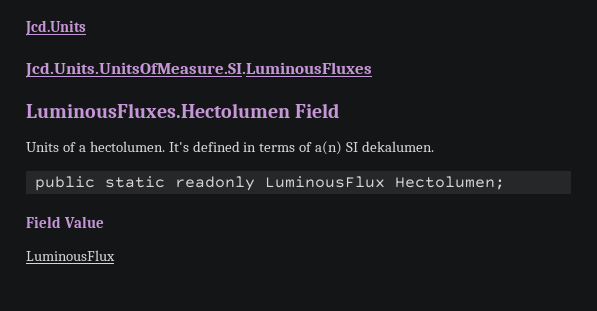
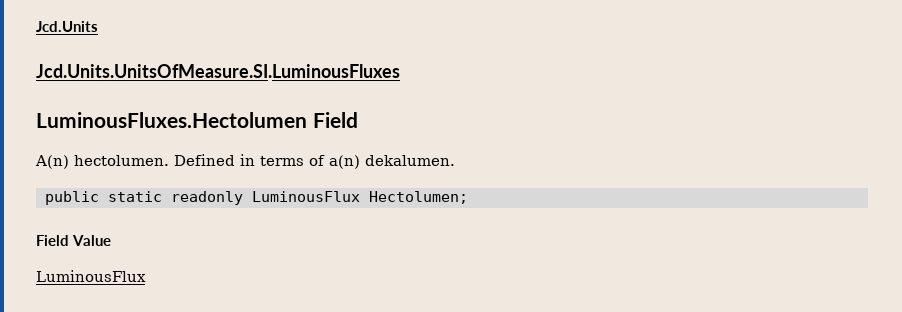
- Units of a hectolumen. It's defined in terms of a(n) SI dekalumen.
+ A(n) hectolumen. Defined in terms of a(n) dekalumen.

